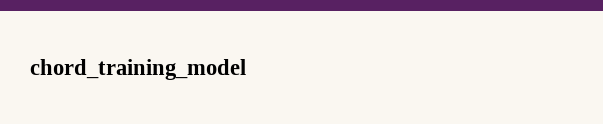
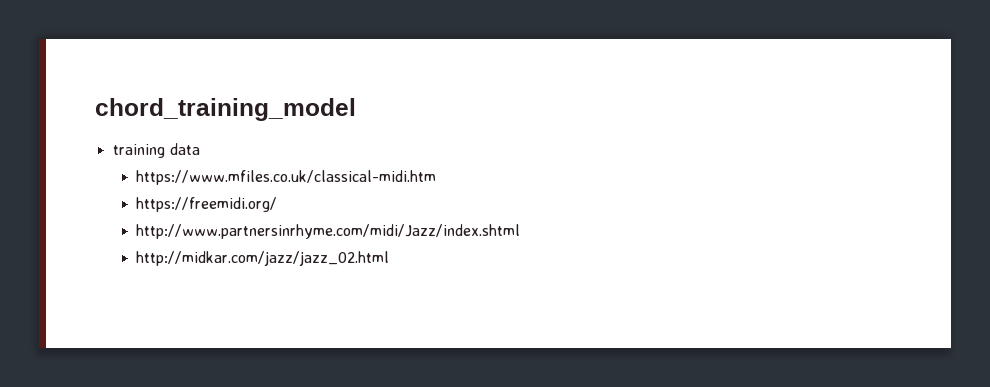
+ training data
+ https://www.mfiles.co.uk/classical-midi.htm
+ https://freemidi.org/
+ http://www.partnersinrhyme.com/midi/Jazz/index.shtml
+ http://midkar.com/jazz/jazz_02.html

